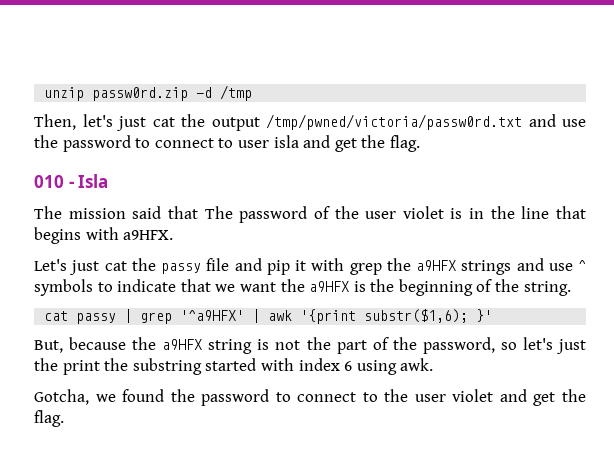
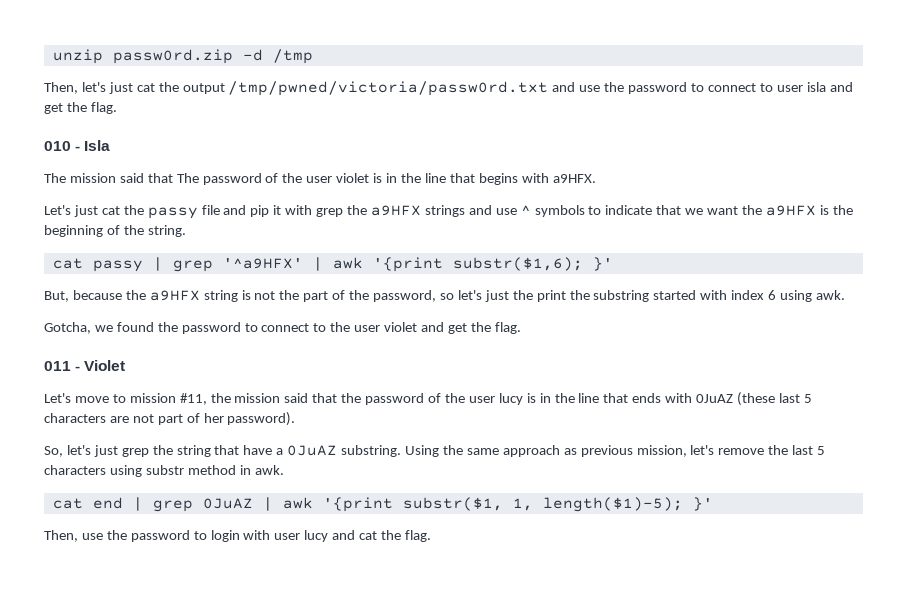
+ 011 - Violet
+ Let's move to mission #11, the mission said that the password of the user lucy is in the line that ends with 0JuAZ (these last 5 characters are not part of her password).
+ So, let's just grep the string that have a 0JuAZ substring. Using the same approach as previous mission, let's remove the last 5 characters using substr method in awk.
+ cat end | grep 0JuAZ | awk '{print substr($1, 1, length($1)-5); }'
+ Then, use the password to login with user lucy and cat the flag.

